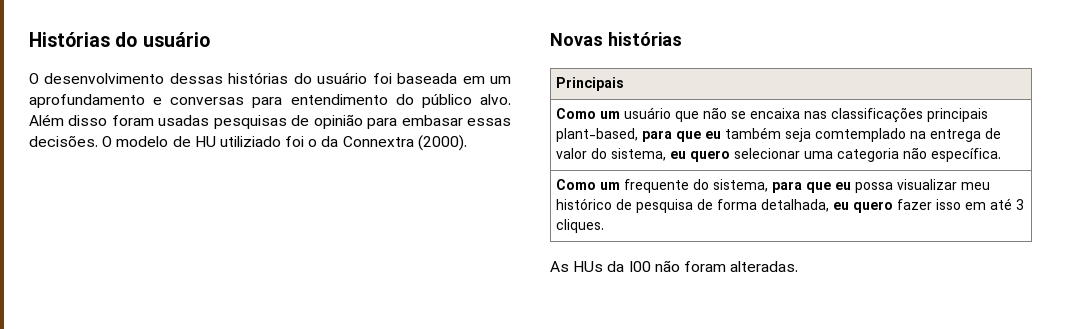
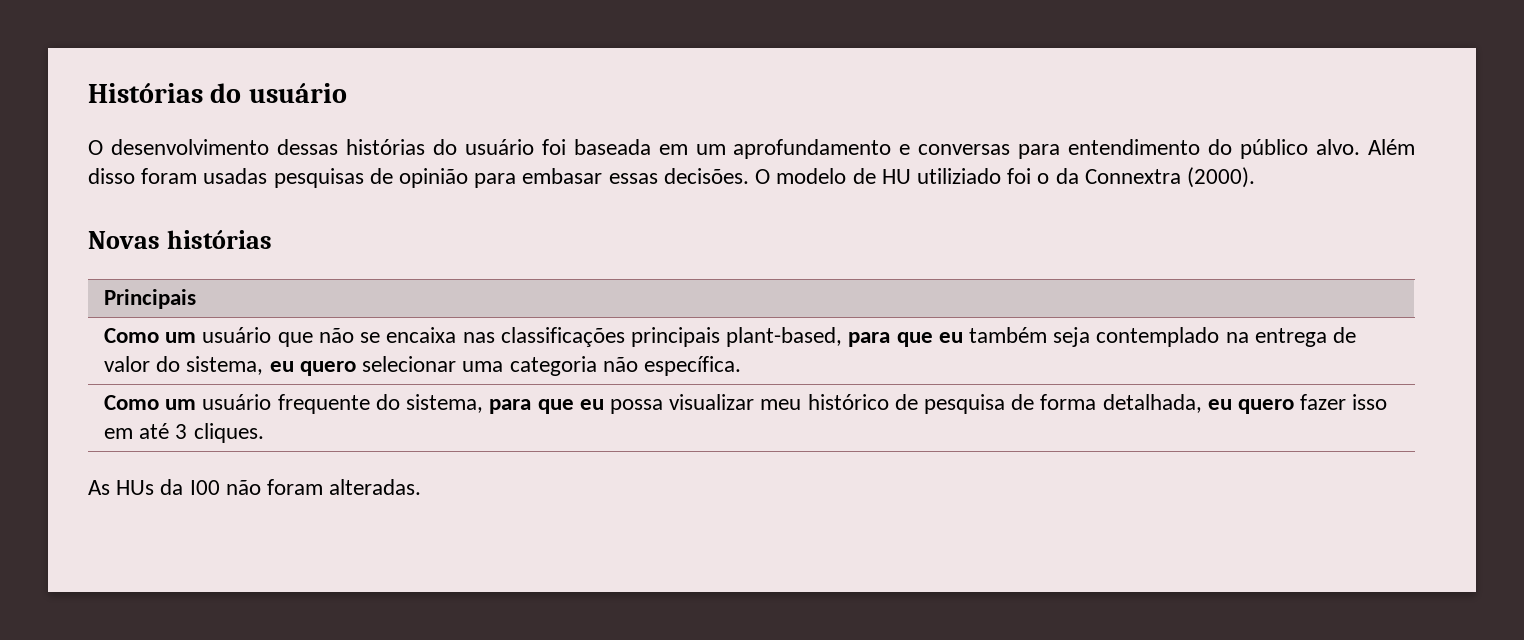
- Como um usuário que não se encaixa nas classificações principais plant-based, para que eu também seja comtemplado na entrega de valor do sistema, eu quero selecionar uma categoria não específica.
+ Como um usuário que não se encaixa nas classificações principais plant-based, para que eu também seja contemplado na entrega de valor do sistema, eu quero selecionar uma categoria não específica.
- Como um frequente do sistema, para que eu possa visualizar meu histórico de pesquisa de forma detalhada, eu quero fazer isso em até 3 cliques.
+ Como um usuário frequente do sistema, para que eu possa visualizar meu histórico de pesquisa de forma detalhada, eu quero fazer isso em até 3 cliques.

